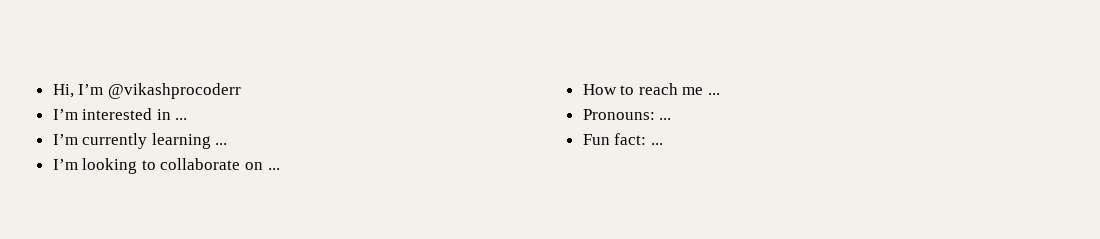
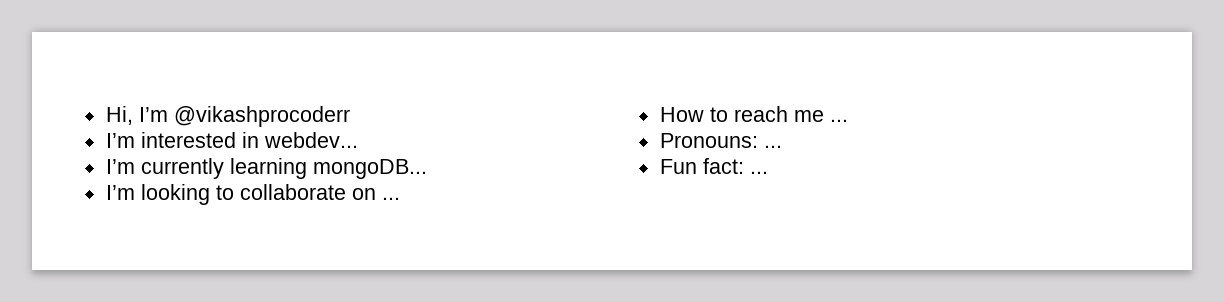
- I’m interested in ...
+ I’m interested in webdev...
- I’m currently learning ...
+ I’m currently learning mongoDB...

